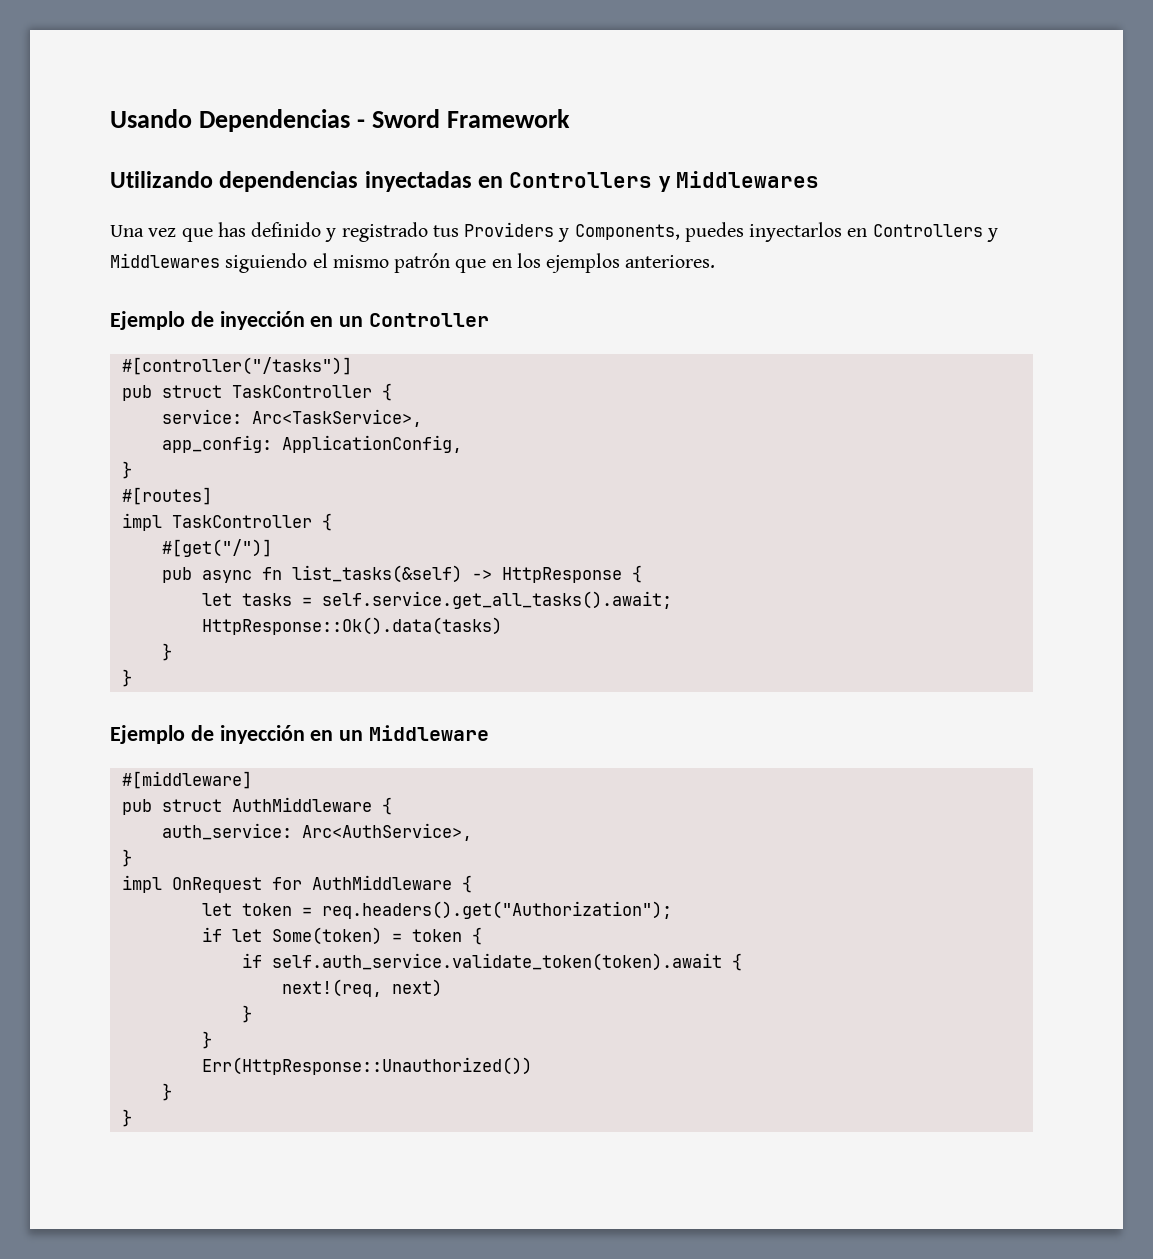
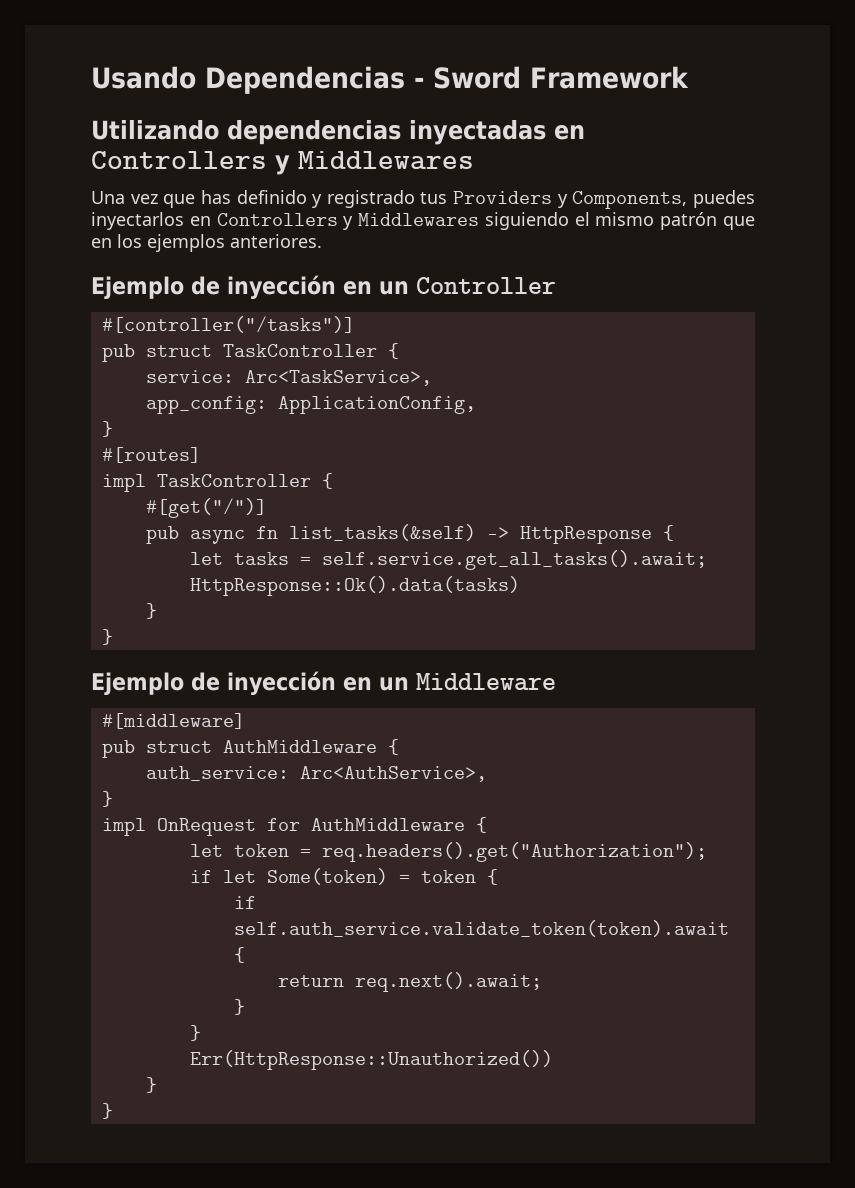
- next!(req, next)
+ return req.next().await;

